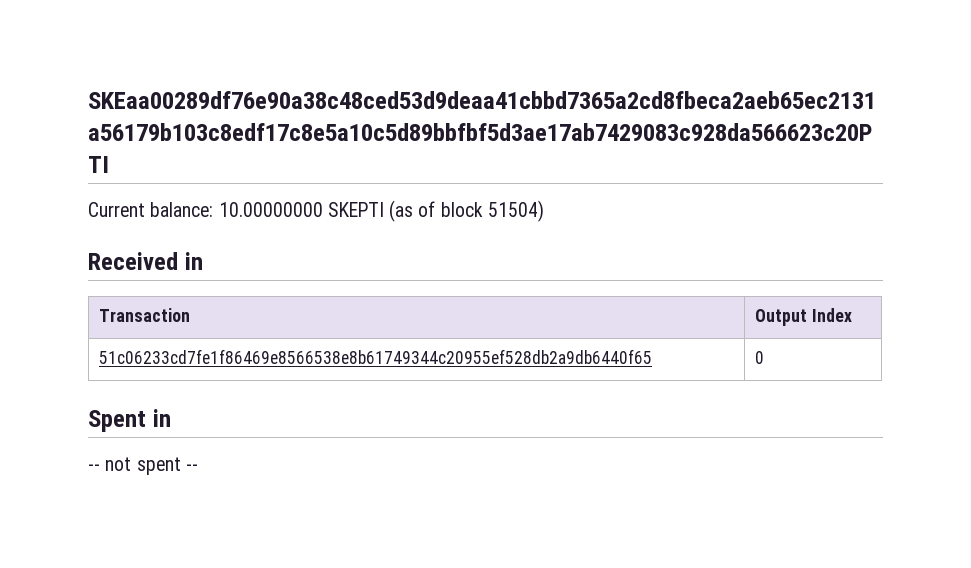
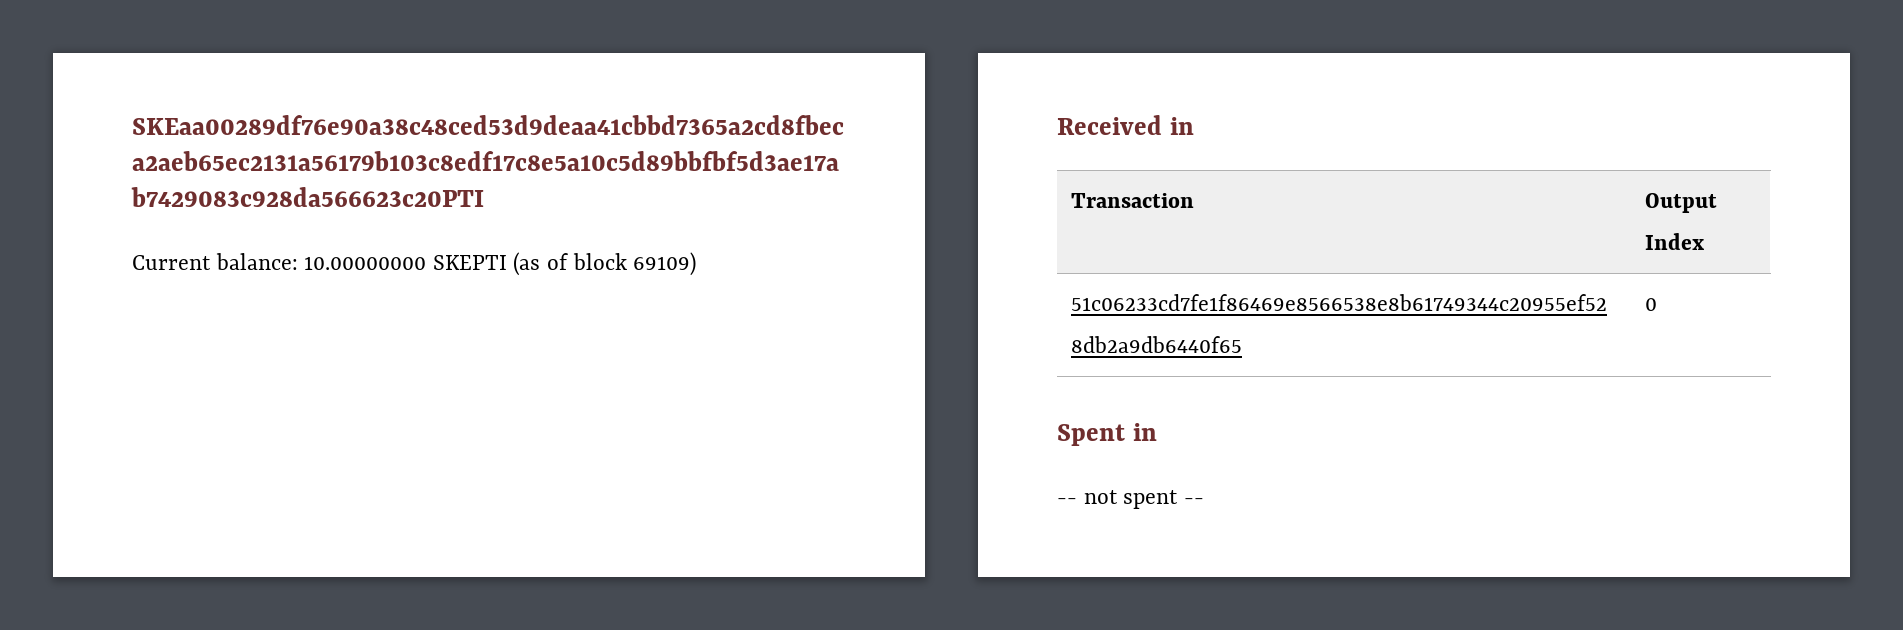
- Current balance: 10.00000000 SKEPTI (as of block 51504)
+ Current balance: 10.00000000 SKEPTI (as of block 69109)

